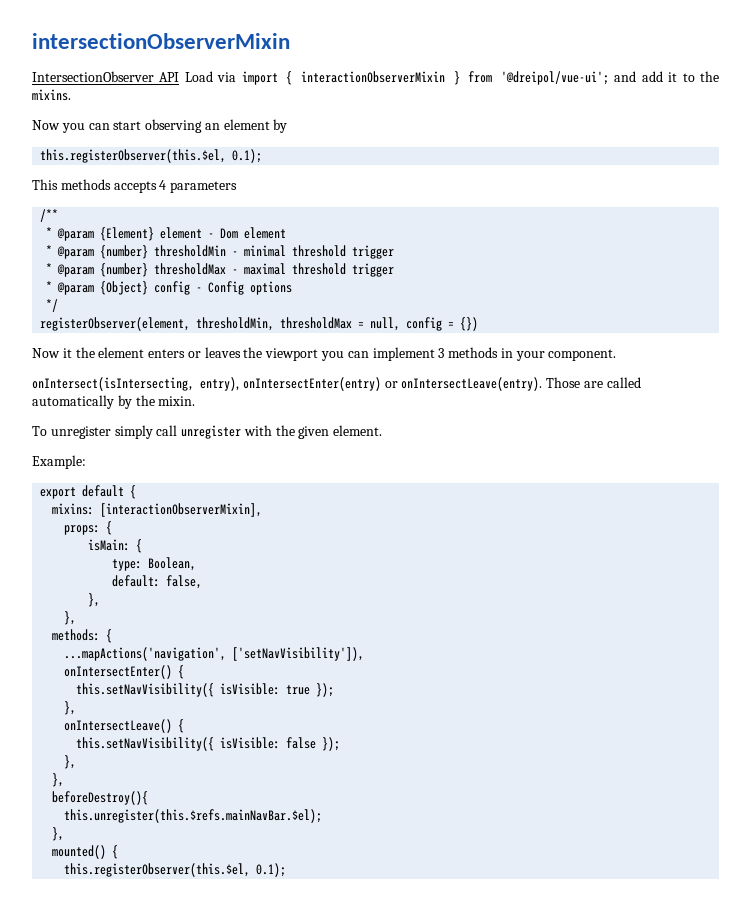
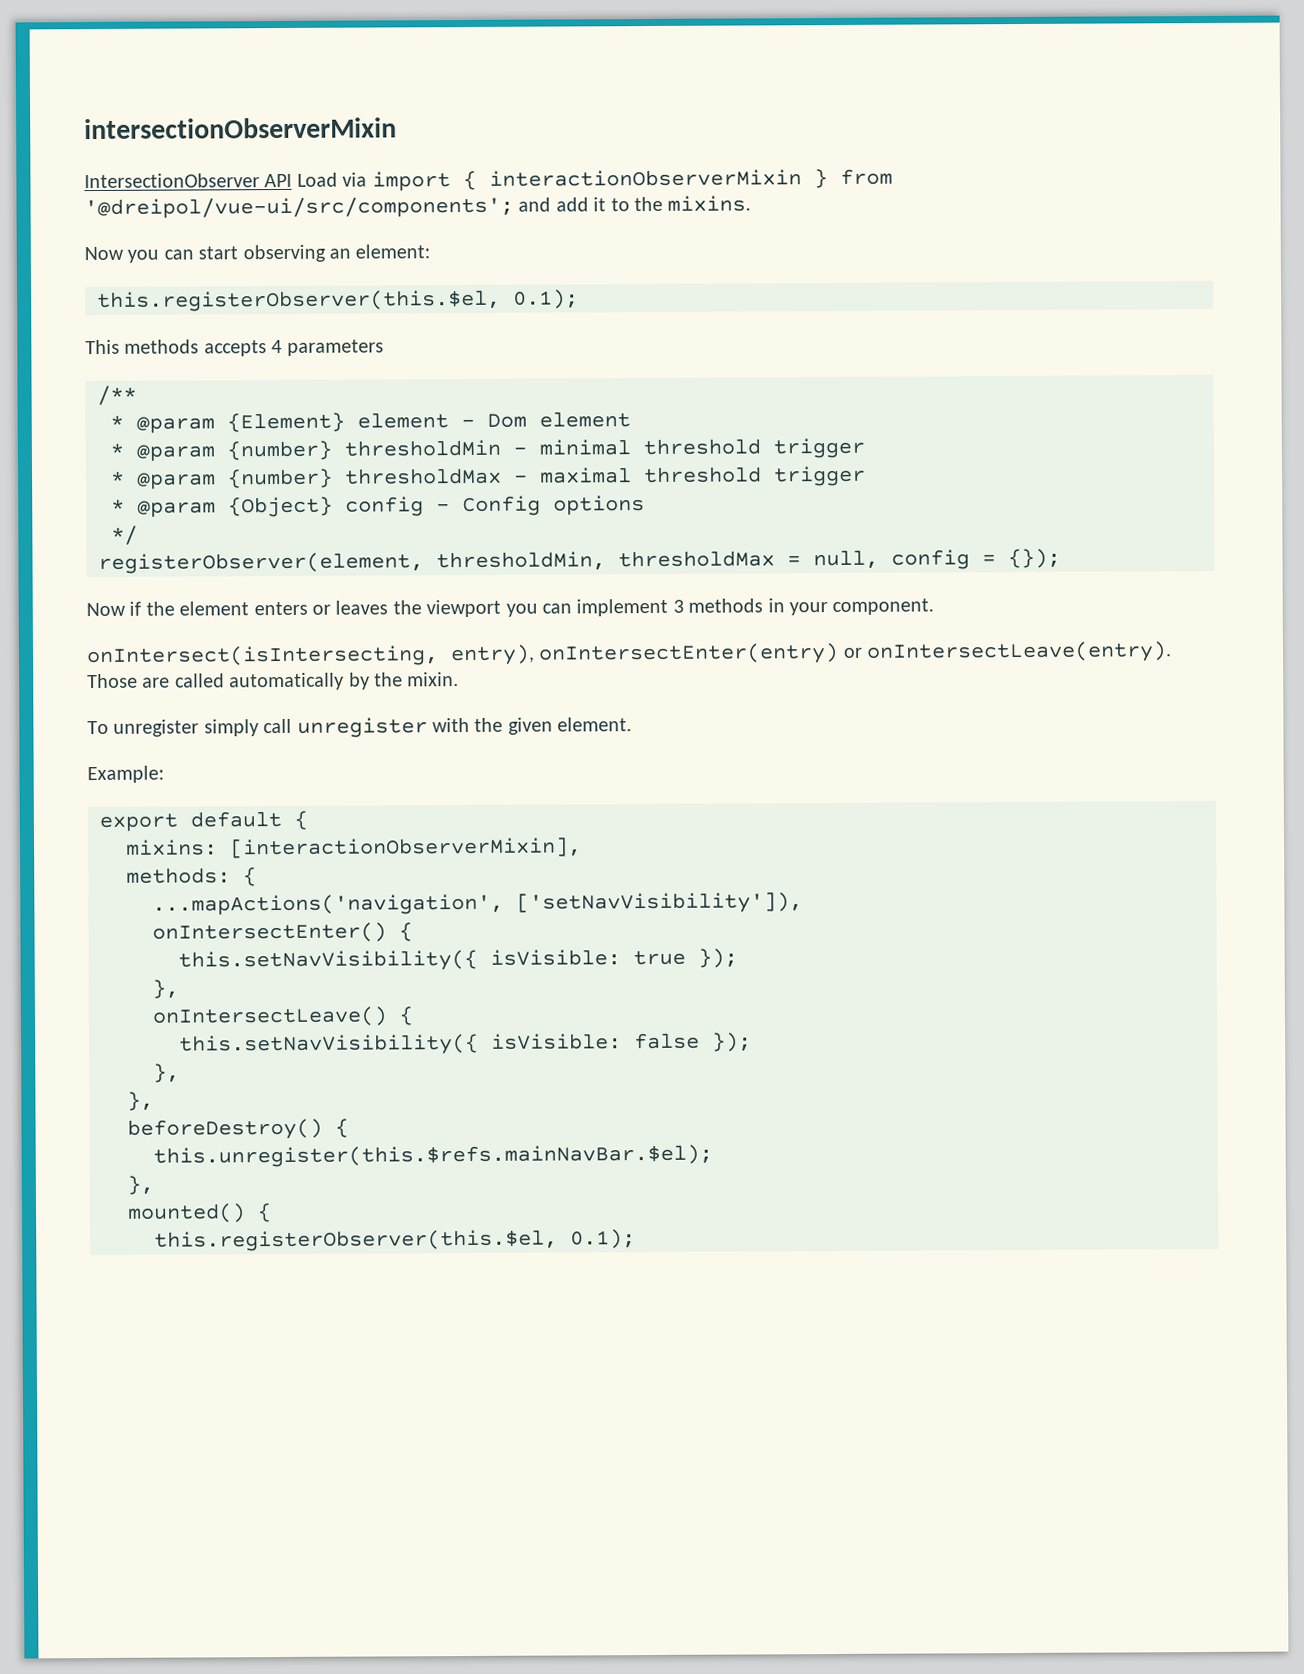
- IntersectionObserver API Load via import { interactionObserverMixin } from '@dreipol/vue-ui'; and add it to the mixins.
+ IntersectionObserver API Load via import { interactionObserverMixin } from '@dreipol/vue-ui/src/components'; and add it to the mixins.
- Now you can start observing an element by
+ Now you can start observing an element:
- registerObserver(element, thresholdMin, thresholdMax = null, config = {})
- Now it the element enters or leaves the viewport you can implement 3 methods in your component.
+ registerObserver(element, thresholdMin, thresholdMax = null, config = {});
+ Now if the element enters or leaves the viewport you can implement 3 methods in your component.
- props: {
- isMain: {
- type: Boolean,
- default: false,
- },
- },
- beforeDestroy(){
+ beforeDestroy() {

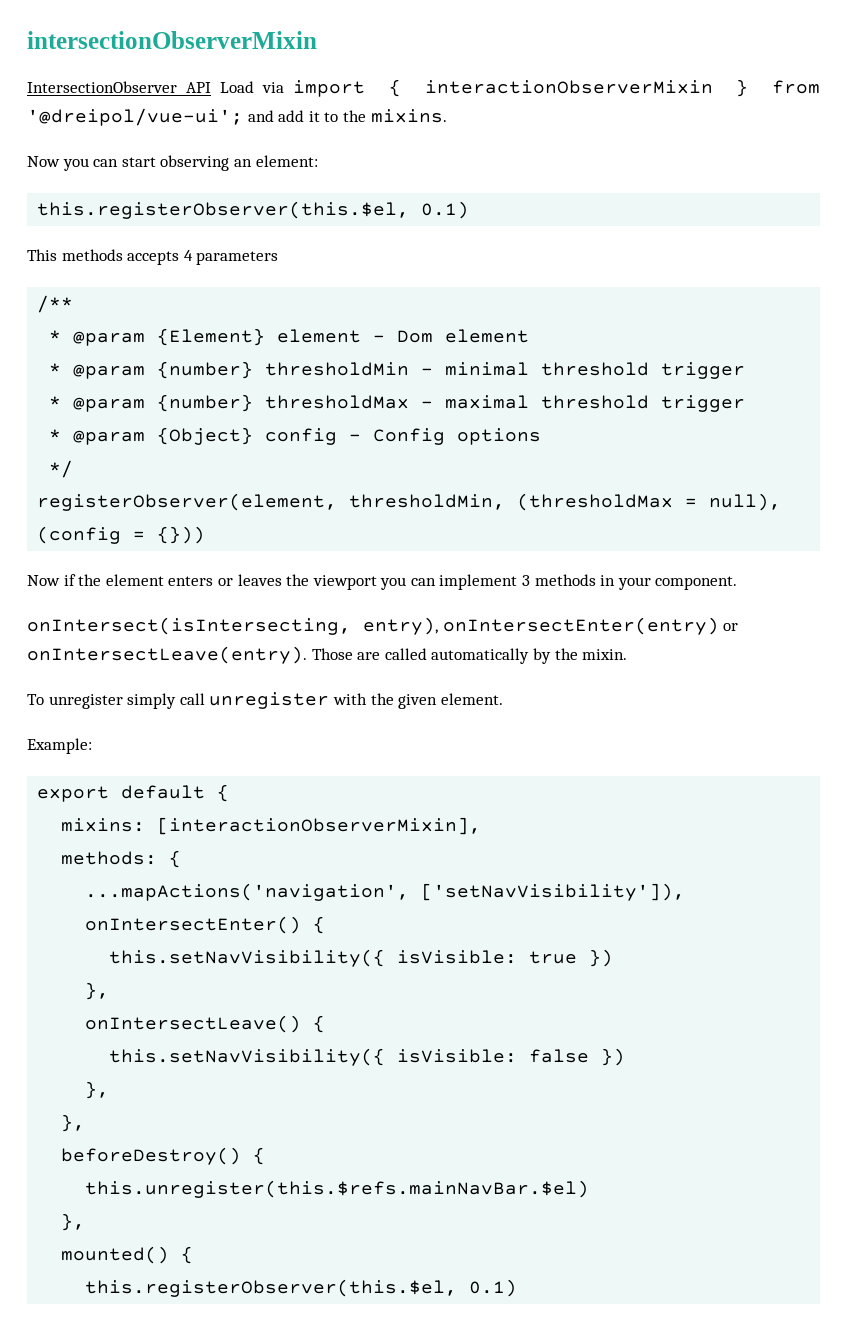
- IntersectionObserver API Load via import { interactionObserverMixin } from '@dreipol/vue-ui/src/components'; and add it to the mixins.
+ IntersectionObserver API Load via import { interactionObserverMixin } from '@dreipol/vue-ui'; and add it to the mixins.
  Now you can start observing an element:
- this.registerObserver(this.$el, 0.1);
+ this.registerObserver(this.$el, 0.1)
- registerObserver(element, thresholdMin, thresholdMax = null, config = {});
+ registerObserver(element, thresholdMin, (thresholdMax = null), (config = {}))
- this.setNavVisibility({ isVisible: true });
+ this.setNavVisibility({ isVisible: true })
- this.setNavVisibility({ isVisible: false });
+ this.setNavVisibility({ isVisible: false })
- this.unregister(this.$refs.mainNavBar.$el);
+ this.unregister(this.$refs.mainNavBar.$el)
  mounted() {
- this.registerObserver(this.$el, 0.1);
+ this.registerObserver(this.$el, 0.1)

